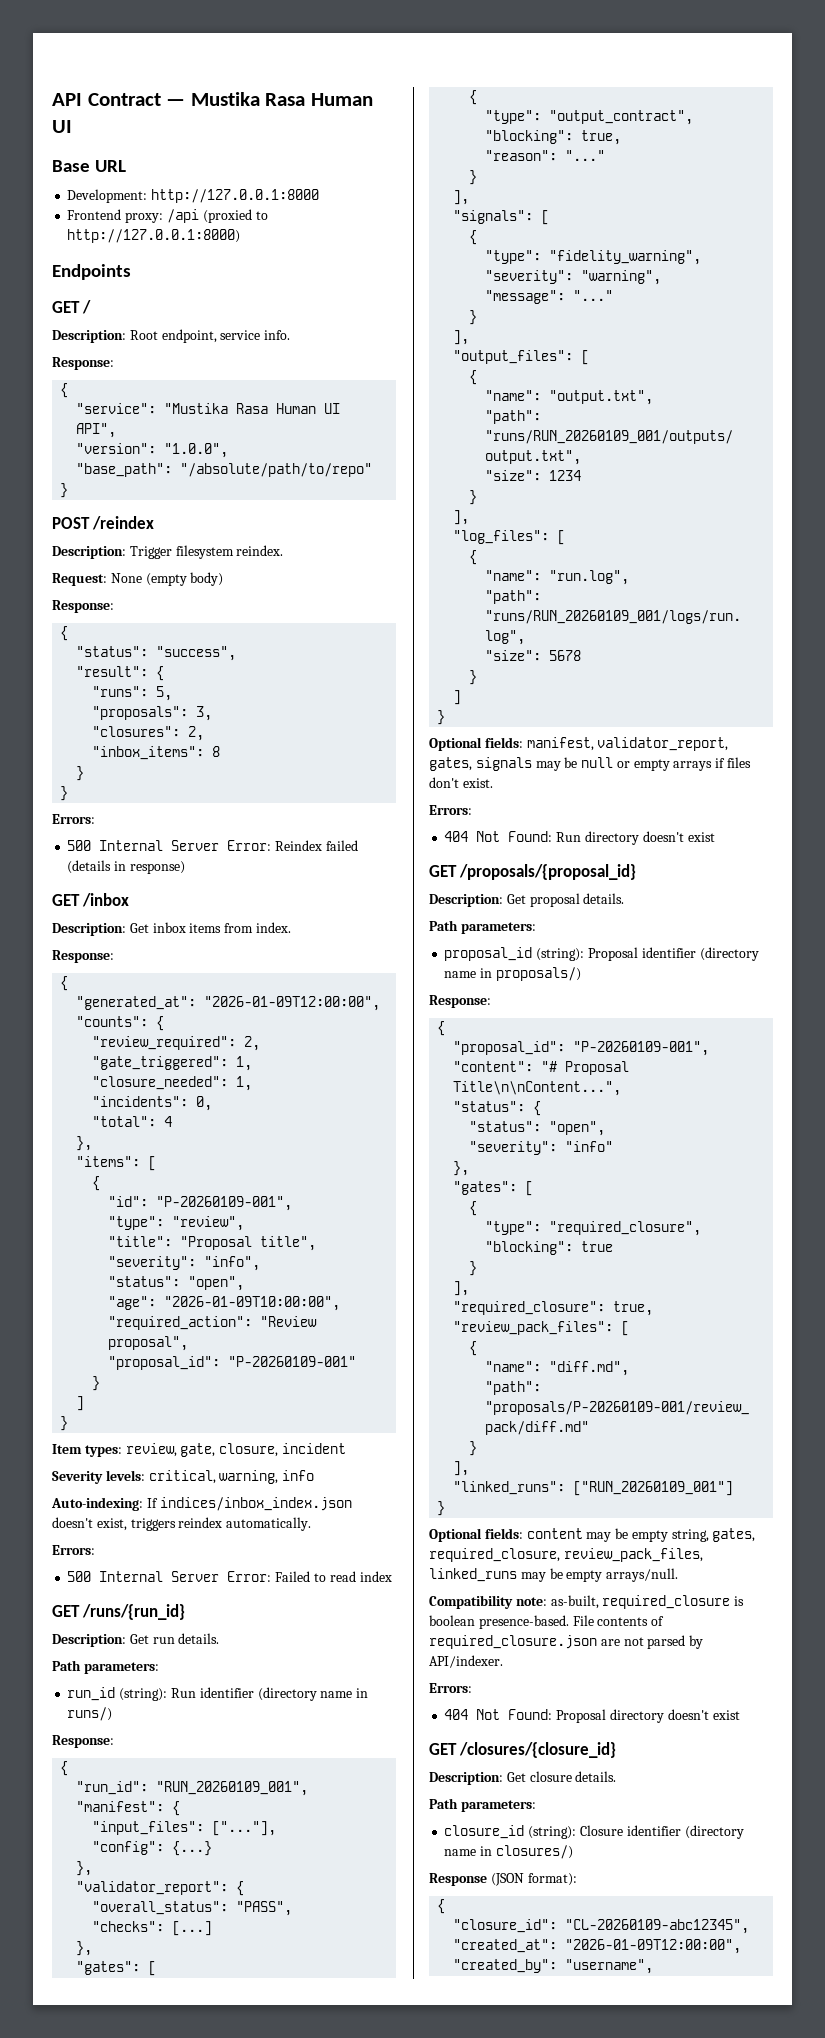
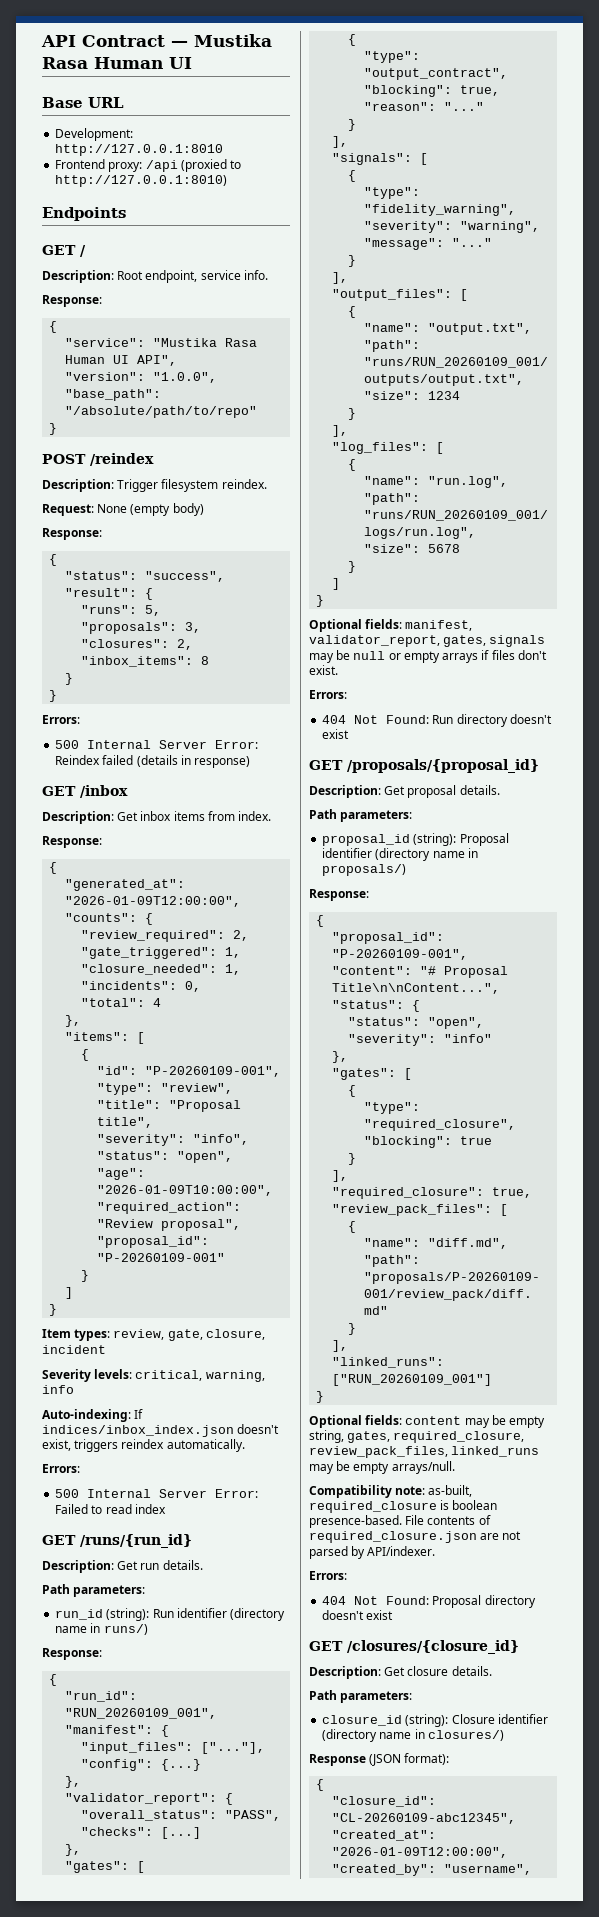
- Development: http://127.0.0.1:8000
+ Development: http://127.0.0.1:8010
- Frontend proxy: /api (proxied to http://127.0.0.1:8000)
+ Frontend proxy: /api (proxied to http://127.0.0.1:8010)

